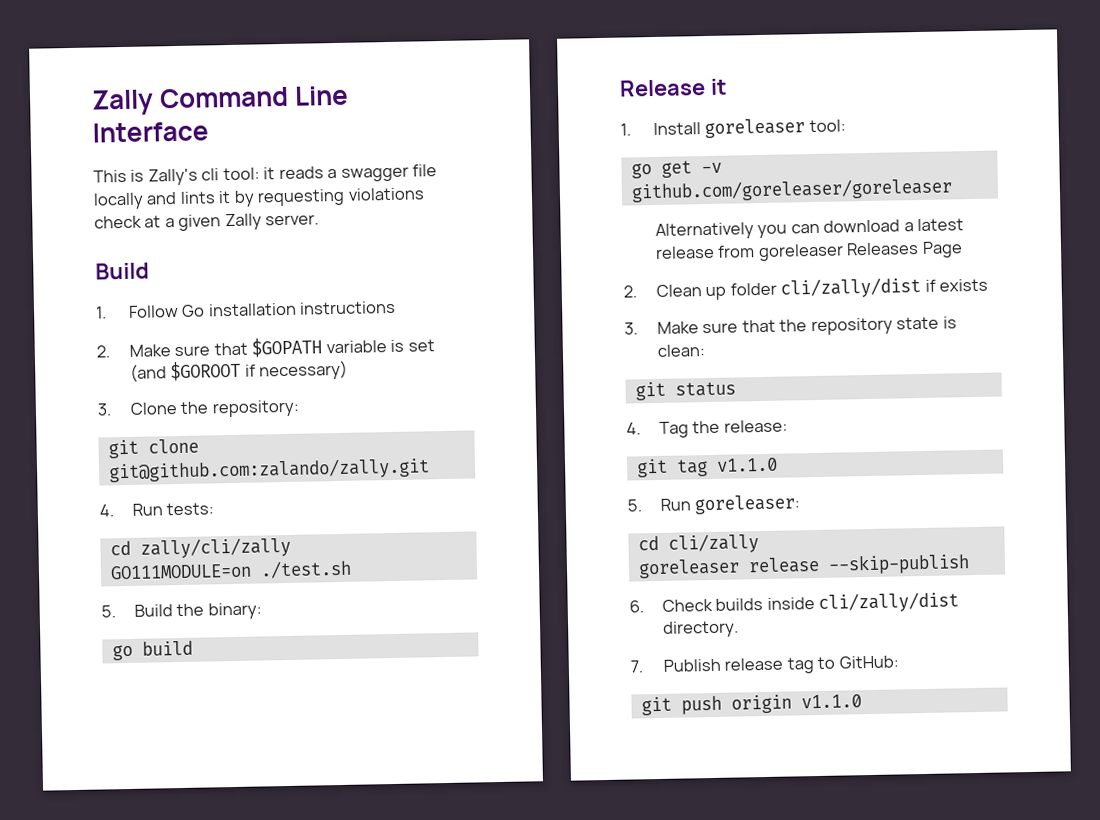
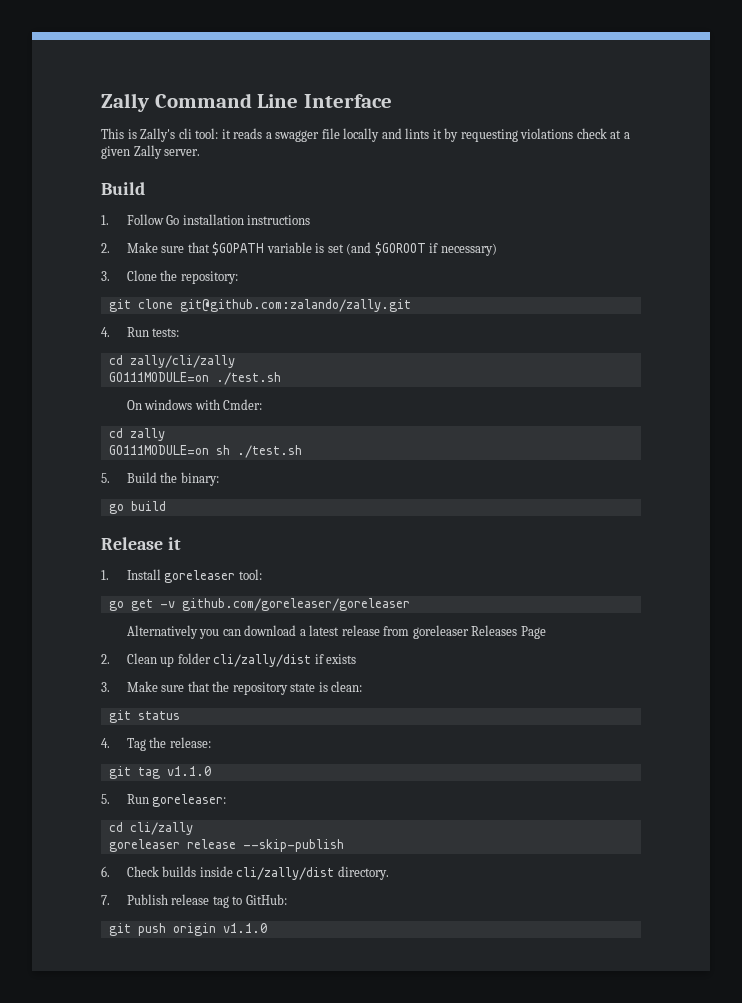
+ On windows with Cmder:
+ cd zally
+ GO111MODULE=on sh ./test.sh

